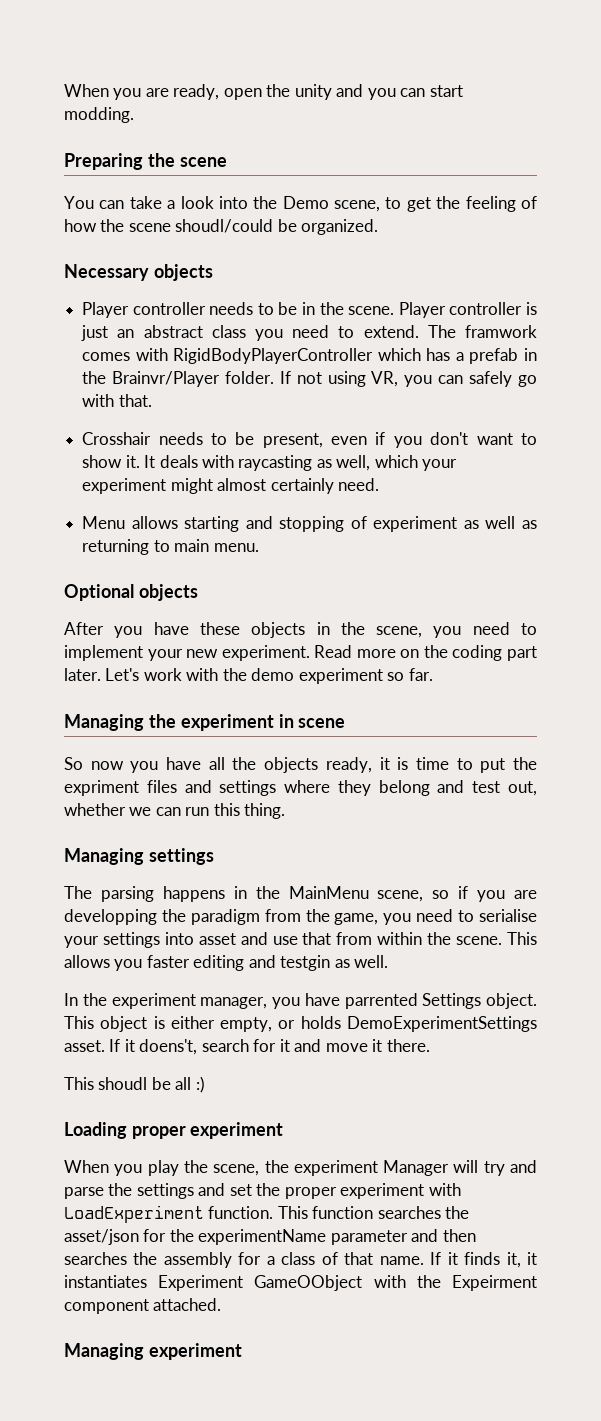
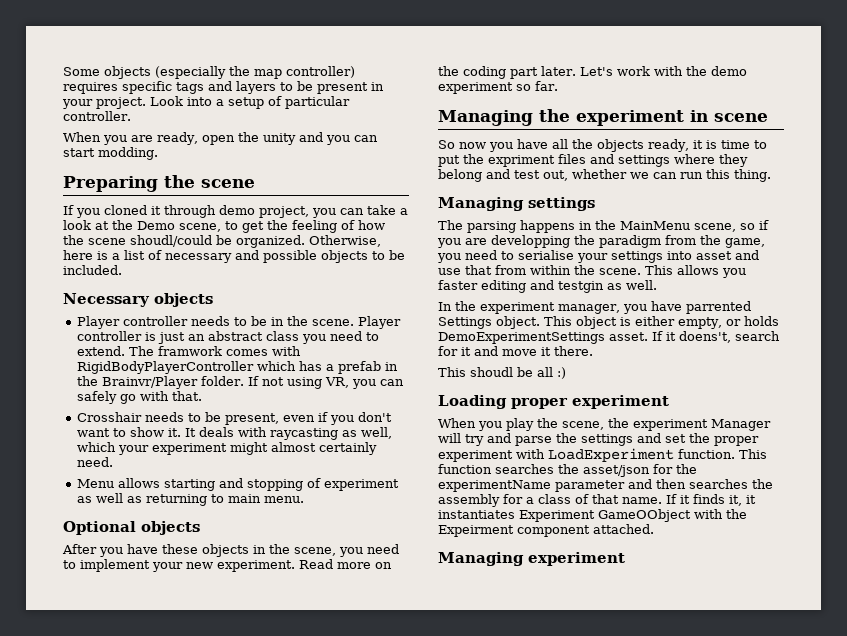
+ Some objects (especially the map controller) requires specific tags and layers to be present in your project. Look into a setup of particular controller.
- You can take a look into the Demo scene, to get the feeling of how the scene shoudl/could be organized.
+ If you cloned it through demo project, you can take a look at the Demo scene, to get the feeling of how the scene shoudl/could be organized. Otherwise, here is a list of necessary and possible objects to be included.

